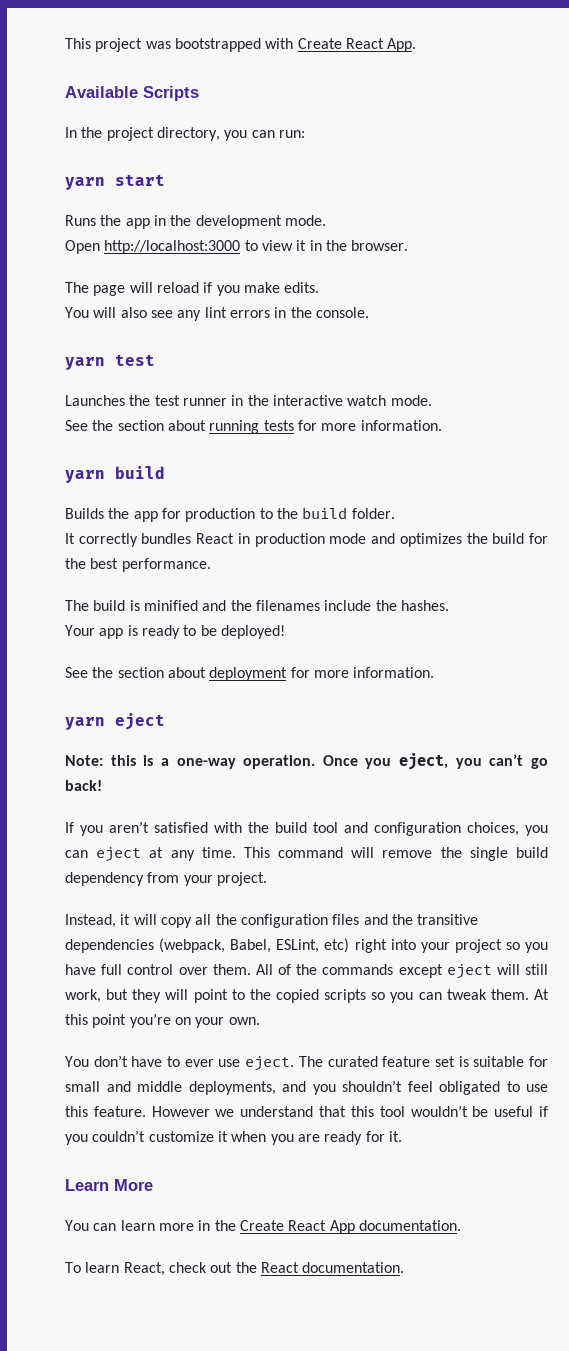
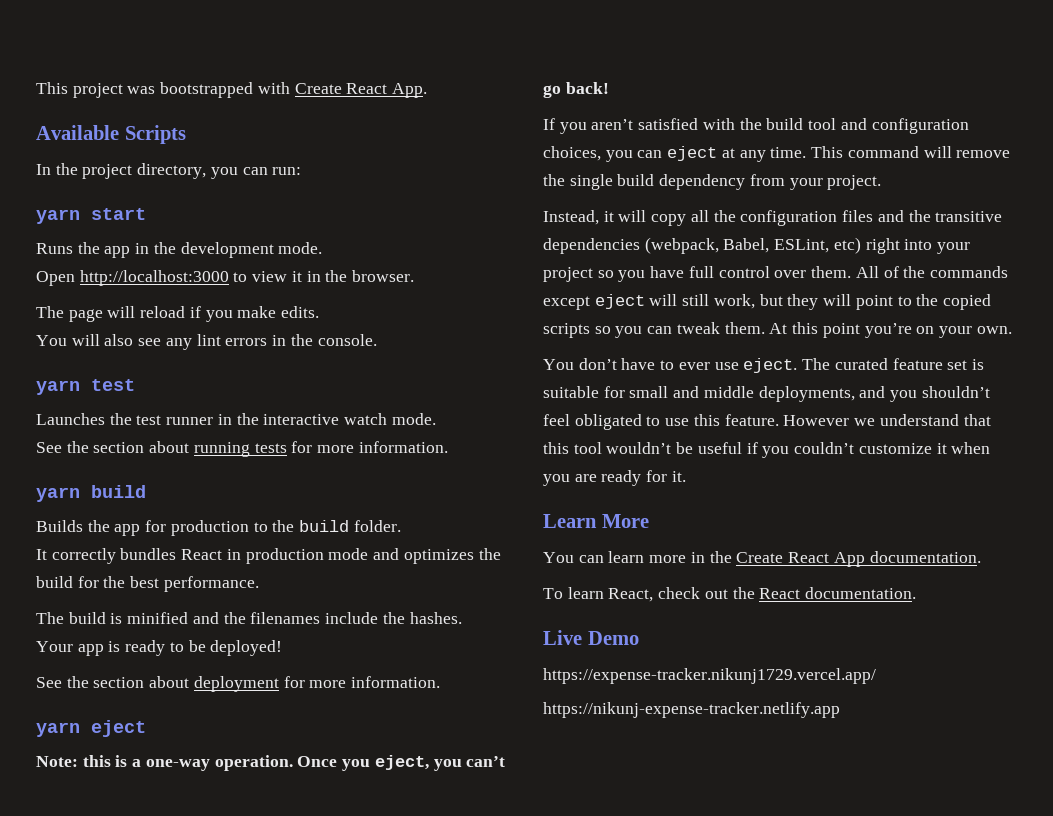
+ Live Demo
+ https://expense-tracker.nikunj1729.vercel.app/
+ https://nikunj-expense-tracker.netlify.app

